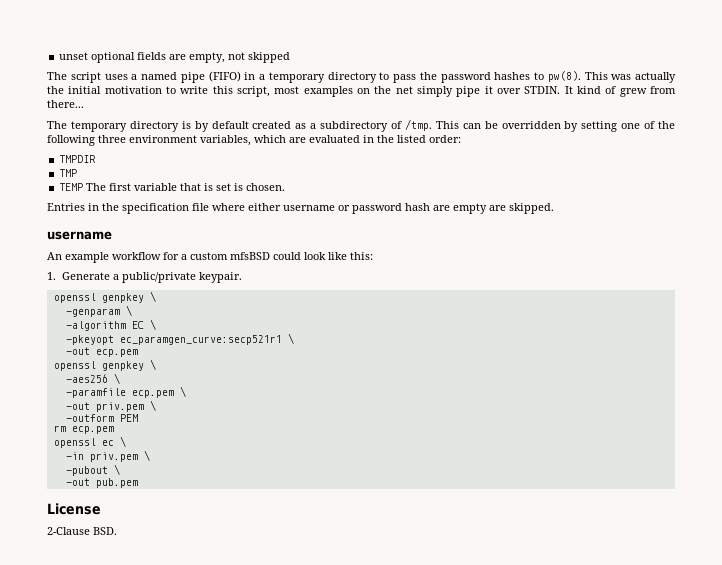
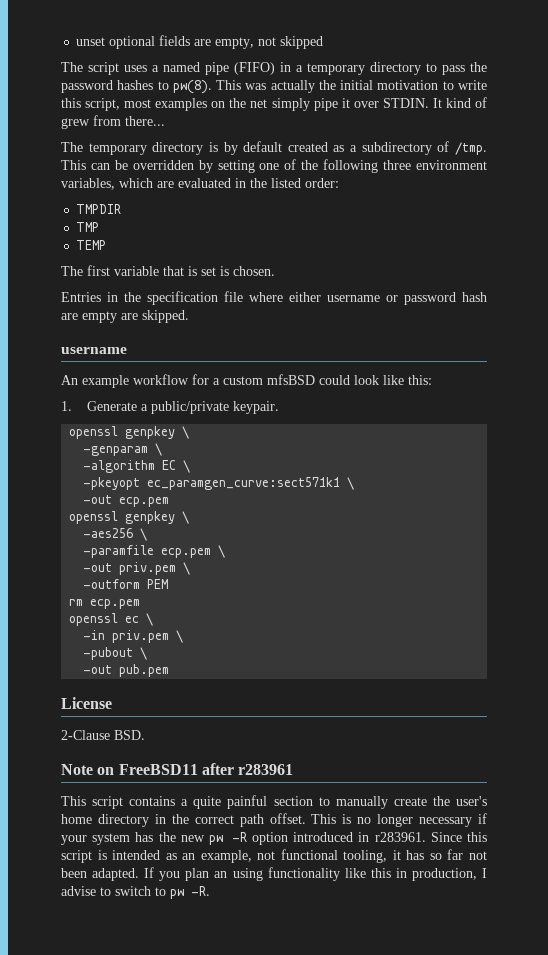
- TEMP The first variable that is set is chosen.
+ TEMP
+ The first variable that is set is chosen.
- -pkeyopt ec_paramgen_curve:secp521r1 \
+ -pkeyopt ec_paramgen_curve:sect571k1 \
+ Note on FreeBSD11 after r283961
+ This script contains a quite painful section to manually create the user's home directory in the correct path offset. This is no longer necessary if your system has the new pw -R option introduced in r283961. Since this script is intended as an example, not functional tooling, it has so far not been adapted. If you plan an using functionality like this in production, I advise to switch to pw -R.

